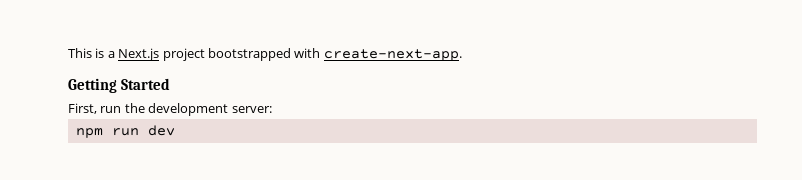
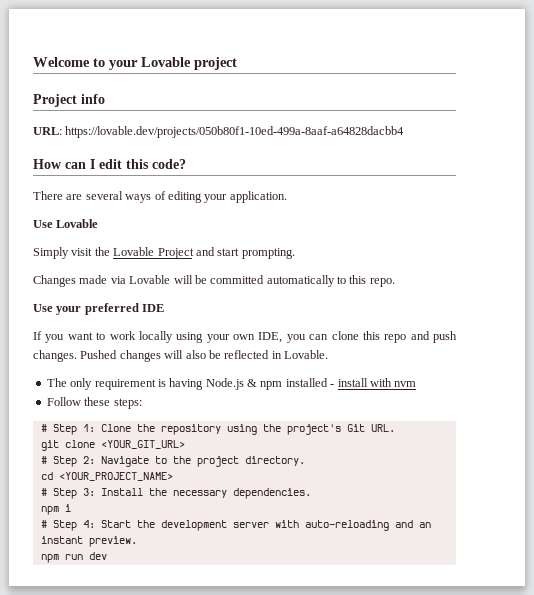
- This is a Next.js project bootstrapped with create-next-app.
- Getting Started
- First, run the development server:
+ Welcome to your Lovable project
+ Project info
+ URL: https://lovable.dev/projects/050b80f1-10ed-499a-8aaf-a64828dacbb4
+ How can I edit this code?
+ There are several ways of editing your application.
+ Use Lovable
+ Simply visit the Lovable Project and start prompting.
+ Changes made via Lovable will be committed automatically to this repo.
+ Use your preferred IDE
+ If you want to work locally using your own IDE, you can clone this repo and push changes. Pushed changes will also be reflected in Lovable.
+ The only requirement is having Node.js & npm installed - install with nvm
+ Follow these steps:
+ # Step 1: Clone the repository using the project's Git URL.
+ git clone <YOUR_GIT_URL>
+ # Step 2: Navigate to the project directory.
+ cd <YOUR_PROJECT_NAME>
+ # Step 3: Install the necessary dependencies.
+ npm i
+ # Step 4: Start the development server with auto-reloading and an instant preview.

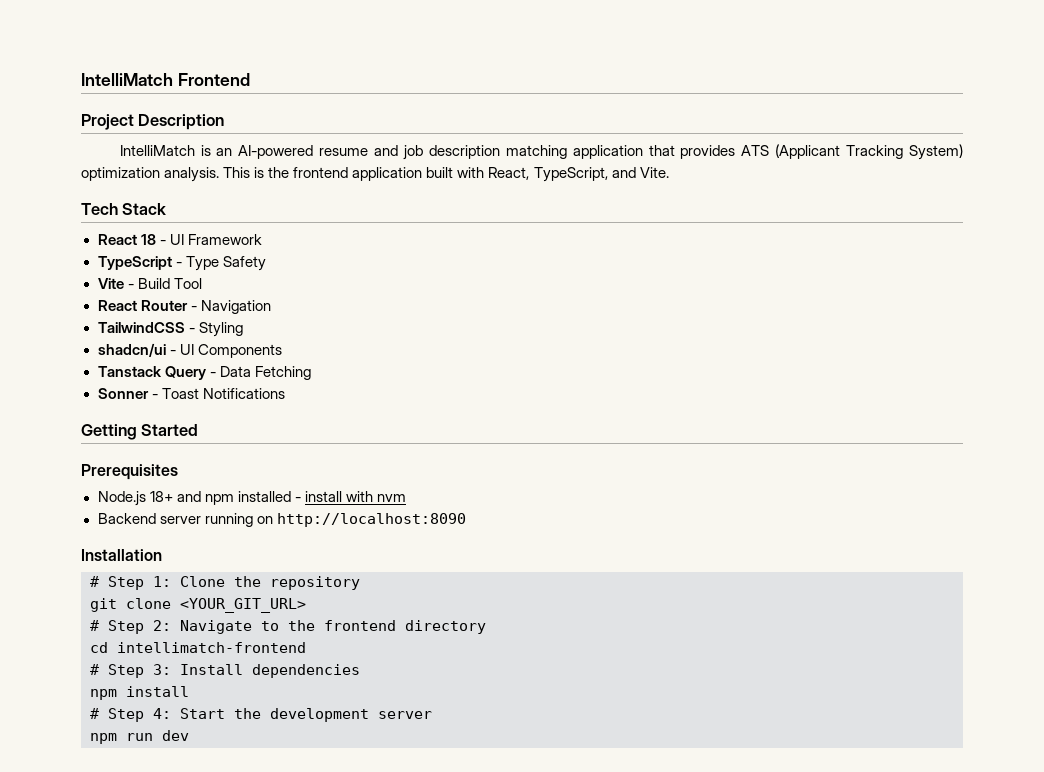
- Welcome to your Lovable project
- Project info
- URL: https://lovable.dev/projects/050b80f1-10ed-499a-8aaf-a64828dacbb4
- How can I edit this code?
- There are several ways of editing your application.
- Use Lovable
- Simply visit the Lovable Project and start prompting.
- Changes made via Lovable will be committed automatically to this repo.
- Use your preferred IDE
- If you want to work locally using your own IDE, you can clone this repo and push changes. Pushed changes will also be reflected in Lovable.
- The only requirement is having Node.js & npm installed - install with nvm
+ IntelliMatch Frontend
+ Project Description
+ IntelliMatch is an AI-powered resume and job description matching application that provides ATS (Applicant Tracking System) optimization analysis. This is the frontend application built with React, TypeScript, and Vite.
+ Tech Stack
+ React 18 - UI Framework
+ TypeScript - Type Safety
+ Vite - Build Tool
+ React Router - Navigation
+ TailwindCSS - Styling
+ shadcn/ui - UI Components
+ Tanstack Query - Data Fetching
+ Sonner - Toast Notifications
+ Getting Started
+ Prerequisites
+ Node.js 18+ and npm installed - install with nvm
- Follow these steps:
+ Backend server running on http://localhost:8090
+ Installation
- # Step 1: Clone the repository using the project's Git URL.
+ # Step 1: Clone the repository
- # Step 2: Navigate to the project directory.
+ # Step 2: Navigate to the frontend directory
- cd <YOUR_PROJECT_NAME>
+ cd intellimatch-frontend
- # Step 3: Install the necessary dependencies.
- npm i
+ # Step 3: Install dependencies
+ npm install
- # Step 4: Start the development server with auto-reloading and an instant preview.
+ # Step 4: Start the development server

